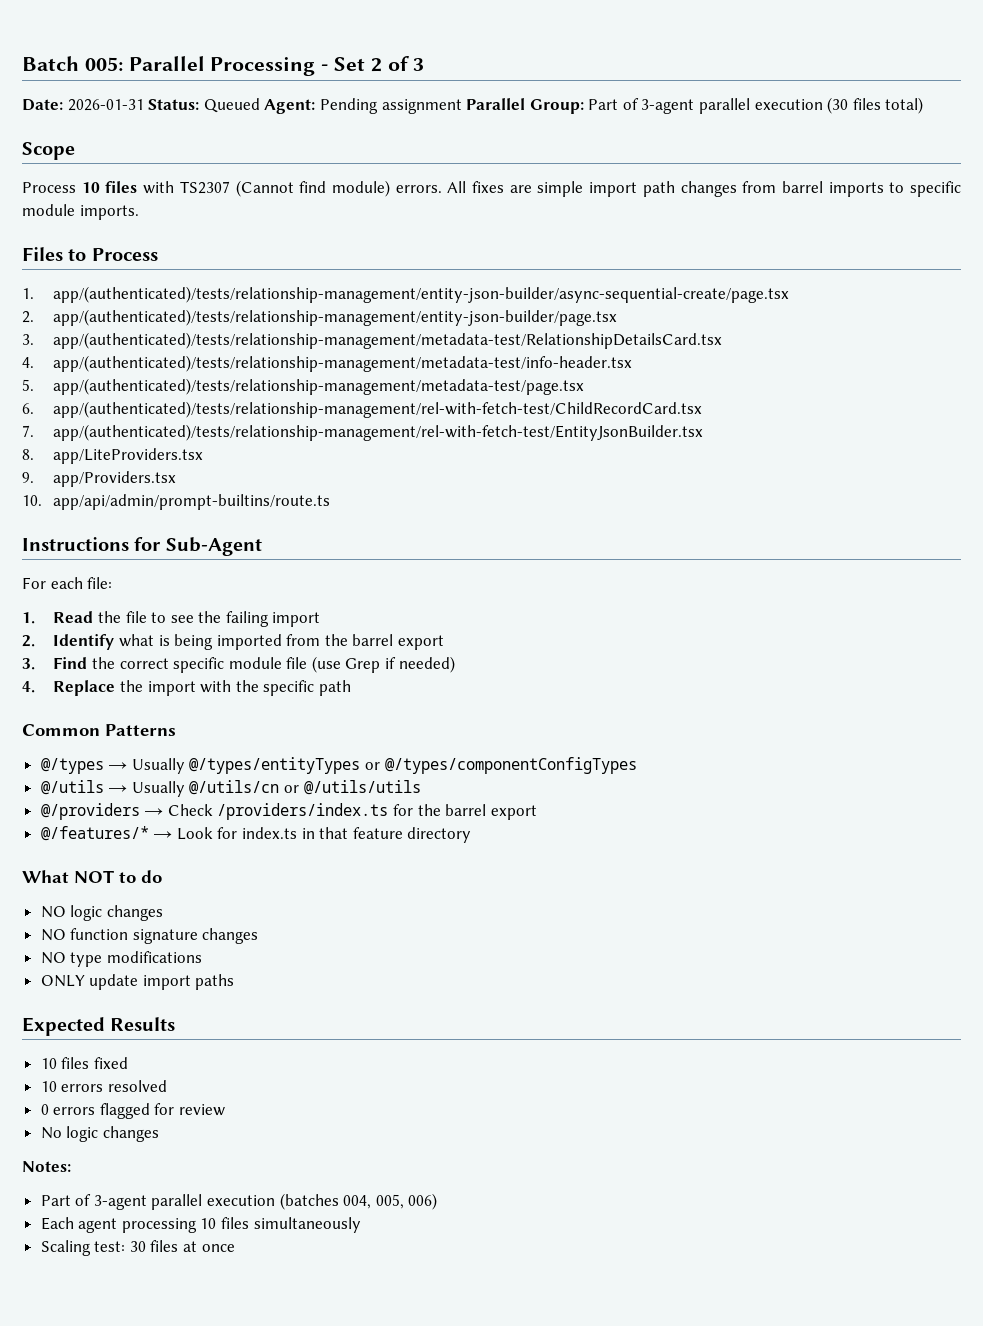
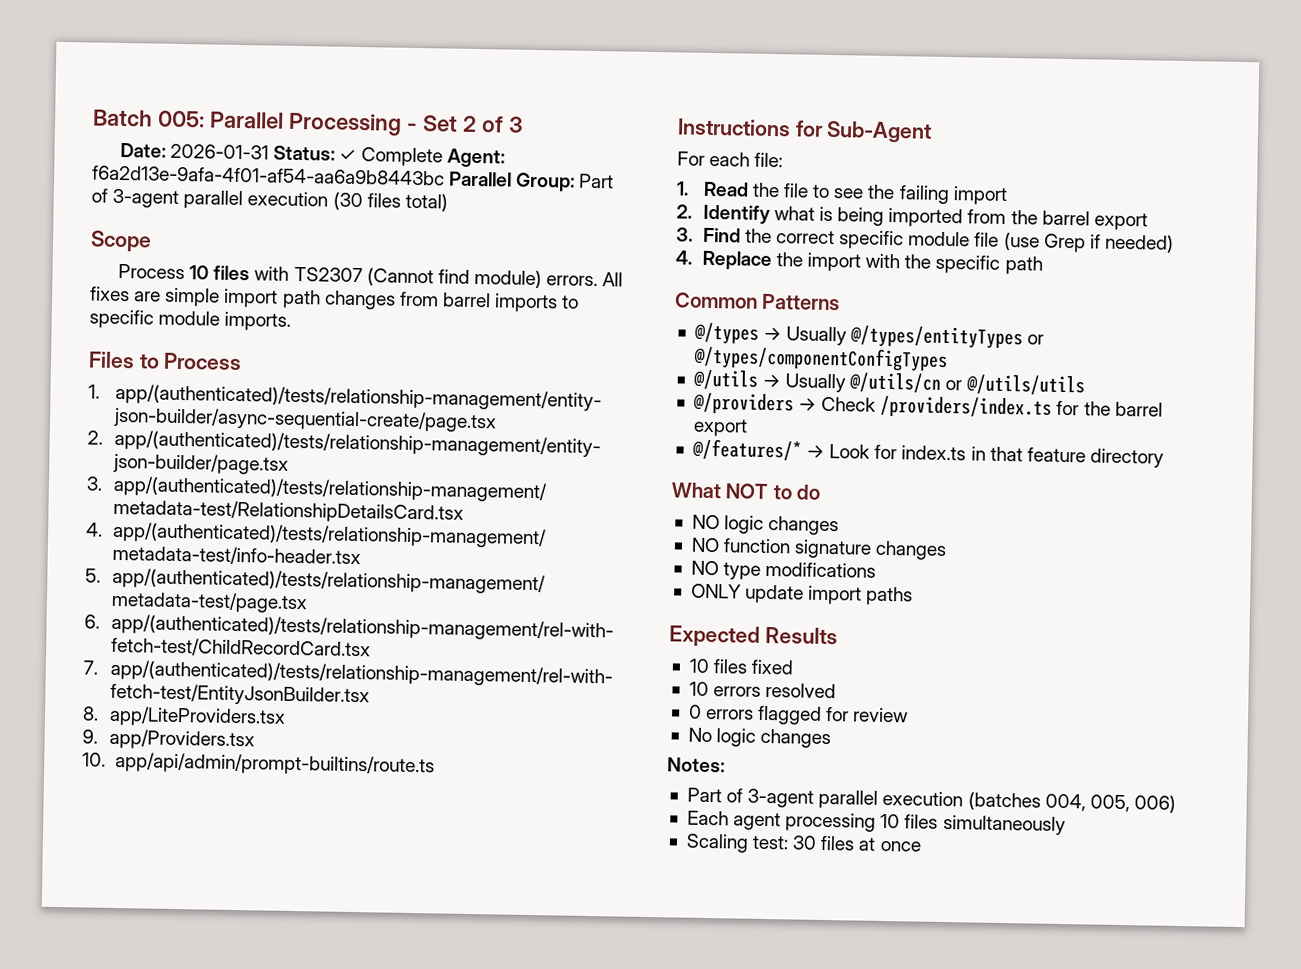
- Date: 2026-01-31 Status: Queued Agent: Pending assignment Parallel Group: Part of 3-agent parallel execution (30 files total)
+ Date: 2026-01-31 Status: ✓ Complete Agent: f6a2d13e-9afa-4f01-af54-aa6a9b8443bc Parallel Group: Part of 3-agent parallel execution (30 files total)

